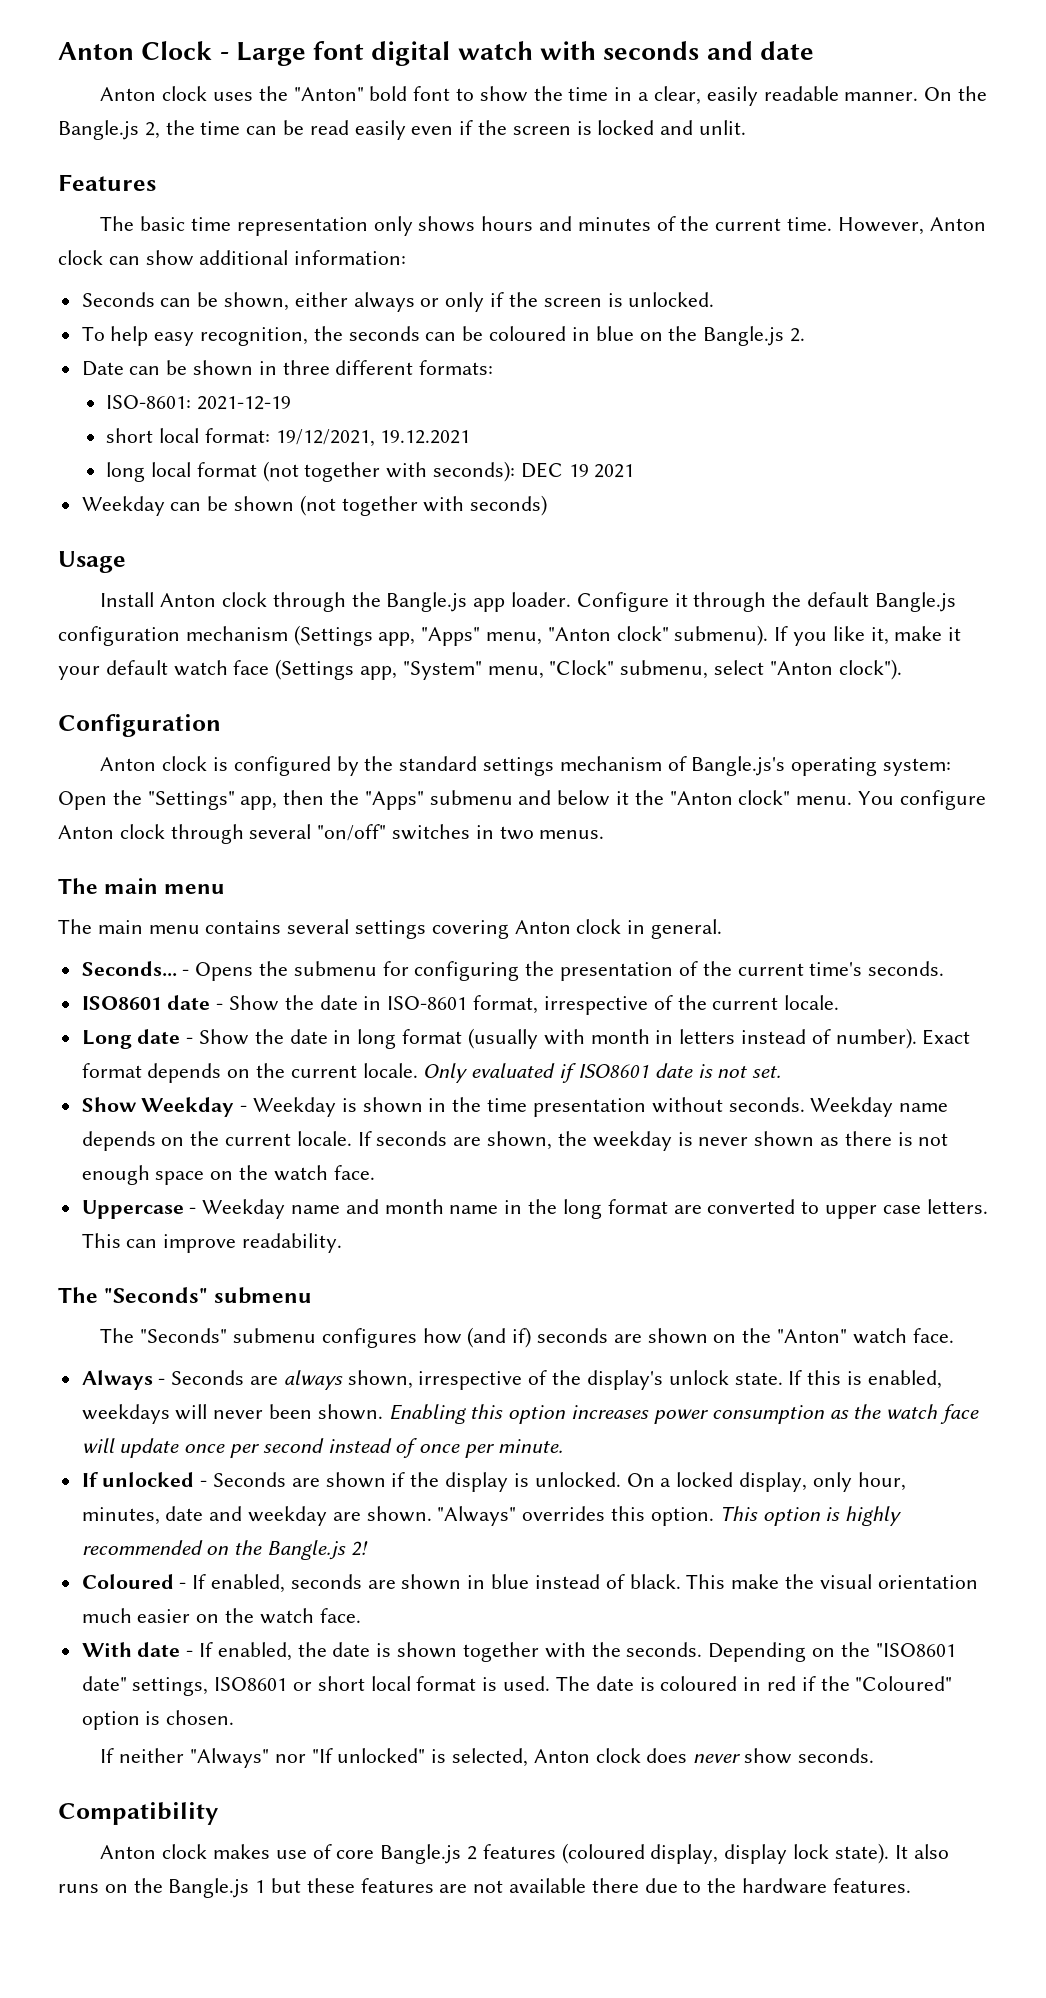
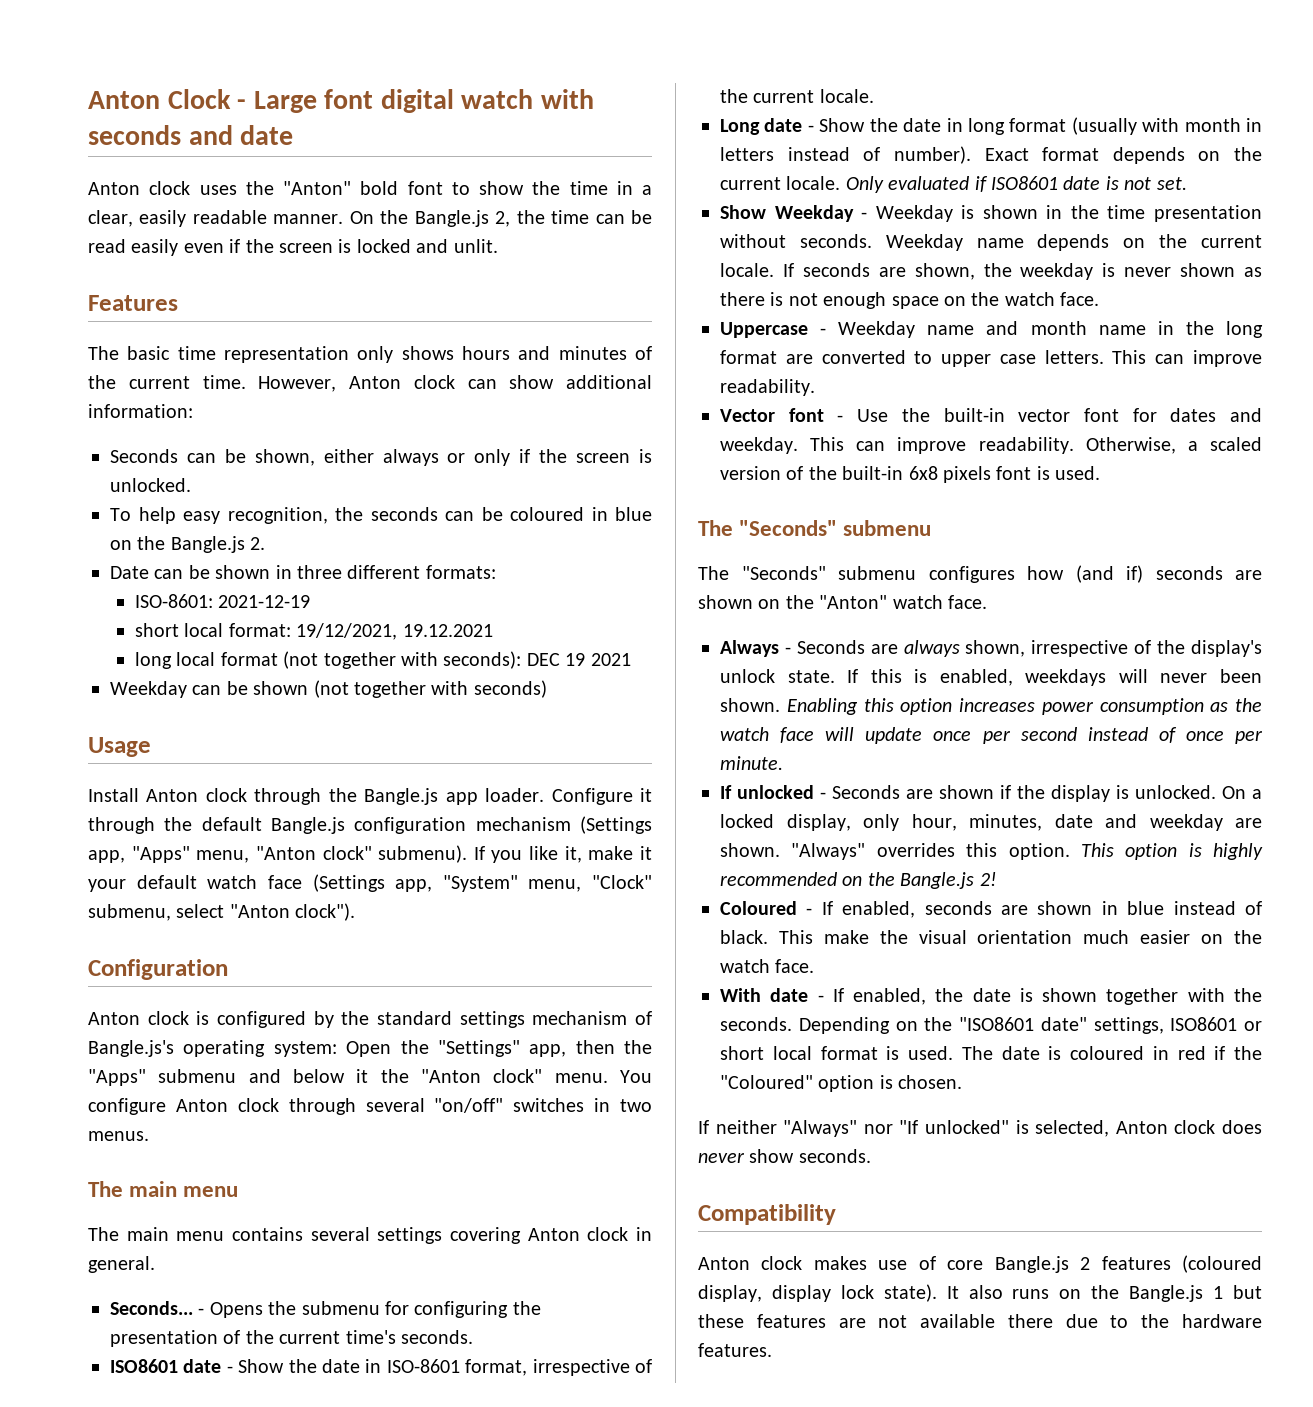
+ Vector font - Use the built-in vector font for dates and weekday. This can improve readability. Otherwise, a scaled version of the built-in 6x8 pixels font is used.

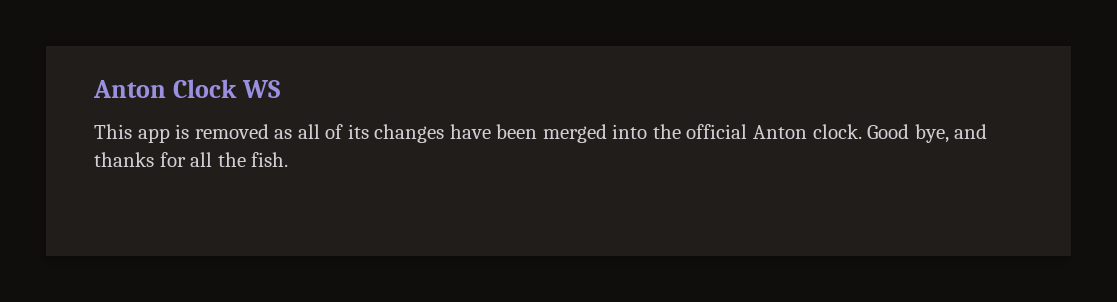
- Anton Clock - Large font digital watch with seconds and date
- Anton clock uses the "Anton" bold font to show the time in a clear, easily readable manner. On the Bangle.js 2, the time can be read easily even if the screen is locked and unlit.
- Features
- The basic time representation only shows hours and minutes of the current time. However, Anton clock can show additional information:
- Seconds can be shown, either always or only if the screen is unlocked.
- To help easy recognition, the seconds can be coloured in blue on the Bangle.js 2.
- Date can be shown in three different formats:
- ISO-8601: 2021-12-19
- short local format: 19/12/2021, 19.12.2021
- long local format (not together with seconds): DEC 19 2021
- Weekday can be shown (not together with seconds)
- Usage
- Install Anton clock through the Bangle.js app loader. Configure it through the default Bangle.js configuration mechanism (Settings app, "Apps" menu, "Anton clock" submenu). If you like it, make it your default watch face (Settings app, "System" menu, "Clock" submenu, select "Anton clock").
- Configuration
- Anton clock is configured by the standard settings mechanism of Bangle.js's operating system: Open the "Settings" app, then the "Apps" submenu and below it the "Anton clock" menu. You configure Anton clock through several "on/off" switches in two menus.
- The main menu
- The main menu contains several settings covering Anton clock in general.
- Seconds... - Opens the submenu for configuring the presentation of the current time's seconds.
- ISO8601 date - Show the date in ISO-8601 format, irrespective of the current locale.
- Long date - Show the date in long format (usually with month in letters instead of number). Exact format depends on the current locale. Only evaluated if ISO8601 date is not set.
- Show Weekday - Weekday is shown in the time presentation without seconds. Weekday name depends on the current locale. If seconds are shown, the weekday is never shown as there is not enough space on the watch face.
- Uppercase - Weekday name and month name in the long format are converted to upper case letters. This can improve readability.
- Vector font - Use the built-in vector font for dates and weekday. This can improve readability. Otherwise, a scaled version of the built-in 6x8 pixels font is used.
- The "Seconds" submenu
- The "Seconds" submenu configures how (and if) seconds are shown on the "Anton" watch face.
- Always - Seconds are always shown, irrespective of the display's unlock state. If this is enabled, weekdays will never been shown. Enabling this option increases power consumption as the watch face will update once per second instead of once per minute.
- If unlocked - Seconds are shown if the display is unlocked. On a locked display, only hour, minutes, date and weekday are shown. "Always" overrides this option. This option is highly recommended on the Bangle.js 2!
- Coloured - If enabled, seconds are shown in blue instead of black. This make the visual orientation much easier on the watch face.
- With date - If enabled, the date is shown together with the seconds. Depending on the "ISO8601 date" settings, ISO8601 or short local format is used. The date is coloured in red if the "Coloured" option is chosen.
- If neither "Always" nor "If unlocked" is selected, Anton clock does never show seconds.
- Compatibility
- Anton clock makes use of core Bangle.js 2 features (coloured display, display lock state). It also runs on the Bangle.js 1 but these features are not available there due to the hardware features.
+ Anton Clock WS
+ This app is removed as all of its changes have been merged into the official Anton clock. Good bye, and thanks for all the fish.

